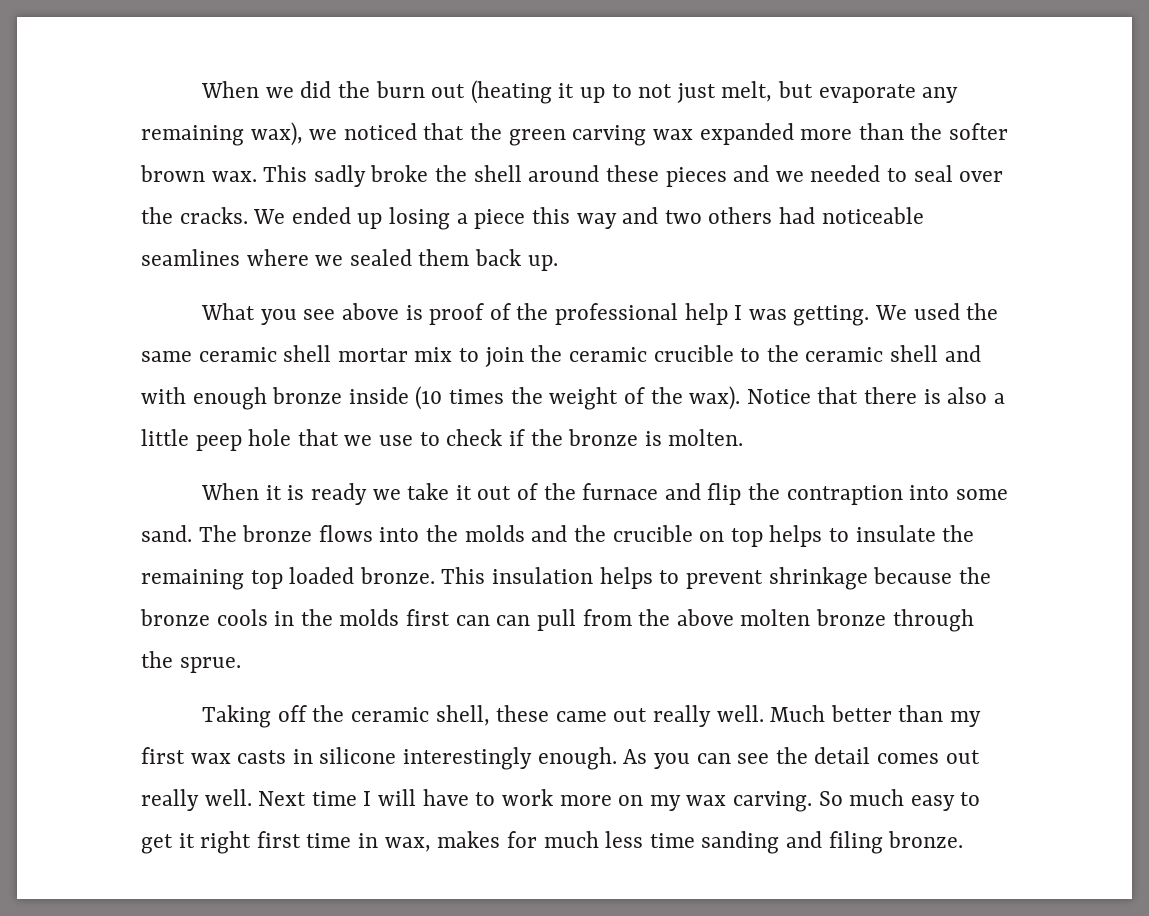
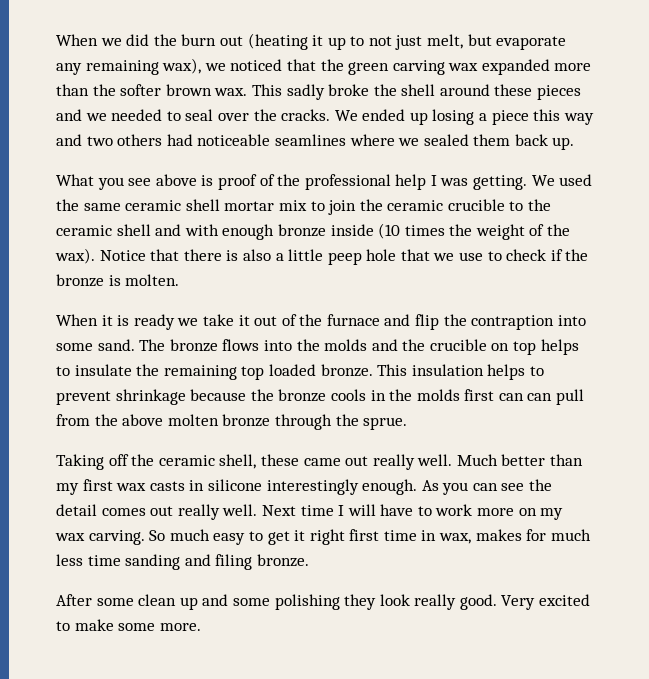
+ After some clean up and some polishing they look really good. Very excited to make some more.

